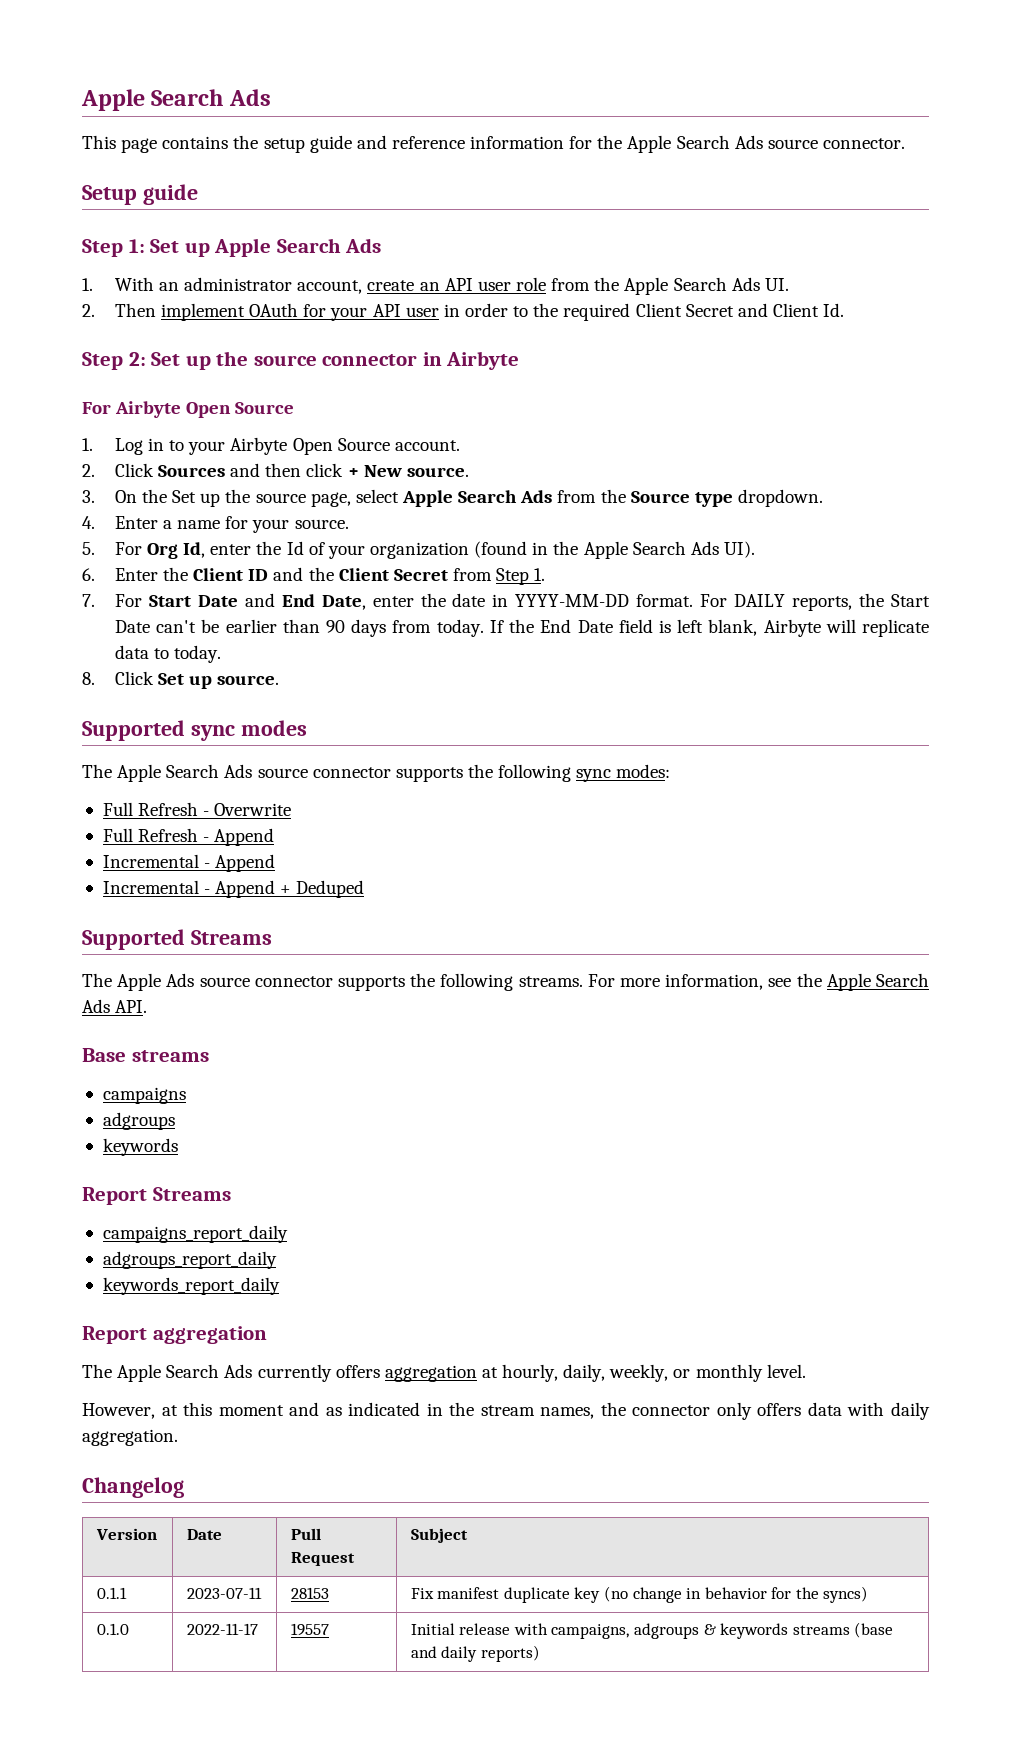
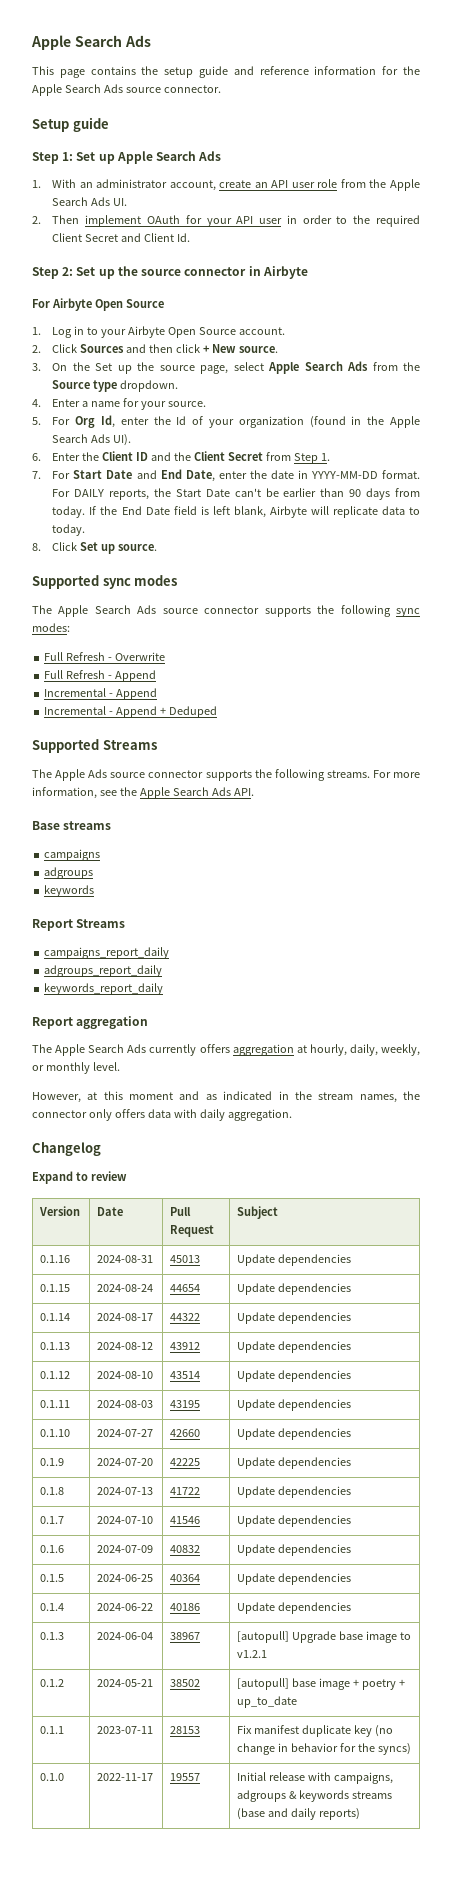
+ Expand to review
+ 0.1.16 | 2024-08-31 | 45013 | Update dependencies
+ 0.1.15 | 2024-08-24 | 44654 | Update dependencies
+ 0.1.14 | 2024-08-17 | 44322 | Update dependencies
+ 0.1.13 | 2024-08-12 | 43912 | Update dependencies
+ 0.1.12 | 2024-08-10 | 43514 | Update dependencies
+ 0.1.11 | 2024-08-03 | 43195 | Update dependencies
+ 0.1.10 | 2024-07-27 | 42660 | Update dependencies
+ 0.1.9 | 2024-07-20 | 42225 | Update dependencies
+ 0.1.8 | 2024-07-13 | 41722 | Update dependencies
+ 0.1.7 | 2024-07-10 | 41546 | Update dependencies
+ 0.1.6 | 2024-07-09 | 40832 | Update dependencies
+ 0.1.5 | 2024-06-25 | 40364 | Update dependencies
+ 0.1.4 | 2024-06-22 | 40186 | Update dependencies
+ 0.1.3 | 2024-06-04 | 38967 | [autopull] Upgrade base image to v1.2.1
+ 0.1.2 | 2024-05-21 | 38502 | [autopull] base image + poetry + up_to_date

